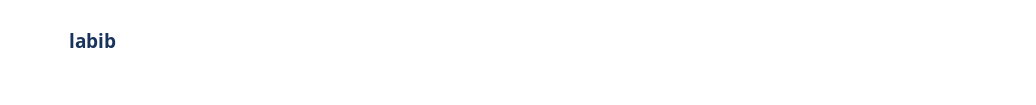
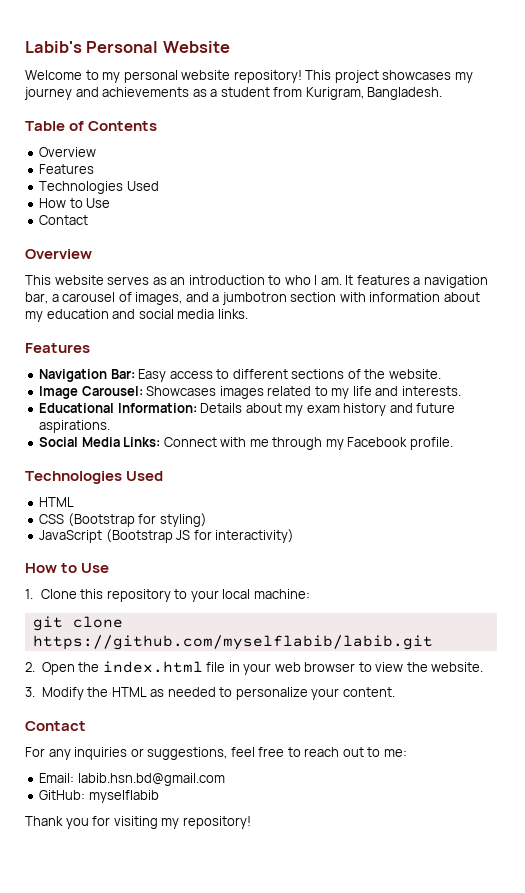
- labib
+ Labib's Personal Website
+ Welcome to my personal website repository! This project showcases my journey and achievements as a student from Kurigram, Bangladesh.
+ Table of Contents
+ Overview
+ Features
+ Technologies Used
+ How to Use
+ Contact
+ Overview
+ This website serves as an introduction to who I am. It features a navigation bar, a carousel of images, and a jumbotron section with information about my education and social media links.
+ Features
+ Navigation Bar: Easy access to different sections of the website.
+ Image Carousel: Showcases images related to my life and interests.
+ Educational Information: Details about my exam history and future aspirations.
+ Social Media Links: Connect with me through my Facebook profile.
+ Technologies Used
+ HTML
+ CSS (Bootstrap for styling)
+ JavaScript (Bootstrap JS for interactivity)
+ How to Use
+ 1. Clone this repository to your local machine:
+ git clone https://github.com/myselflabib/labib.git
+ 2. Open the index.html file in your web browser to view the website.
+ 3. Modify the HTML as needed to personalize your content.
+ Contact
+ For any inquiries or suggestions, feel free to reach out to me:
+ Email: labib.hsn.bd@gmail.com
+ GitHub: myselflabib
+ Thank you for visiting my repository!

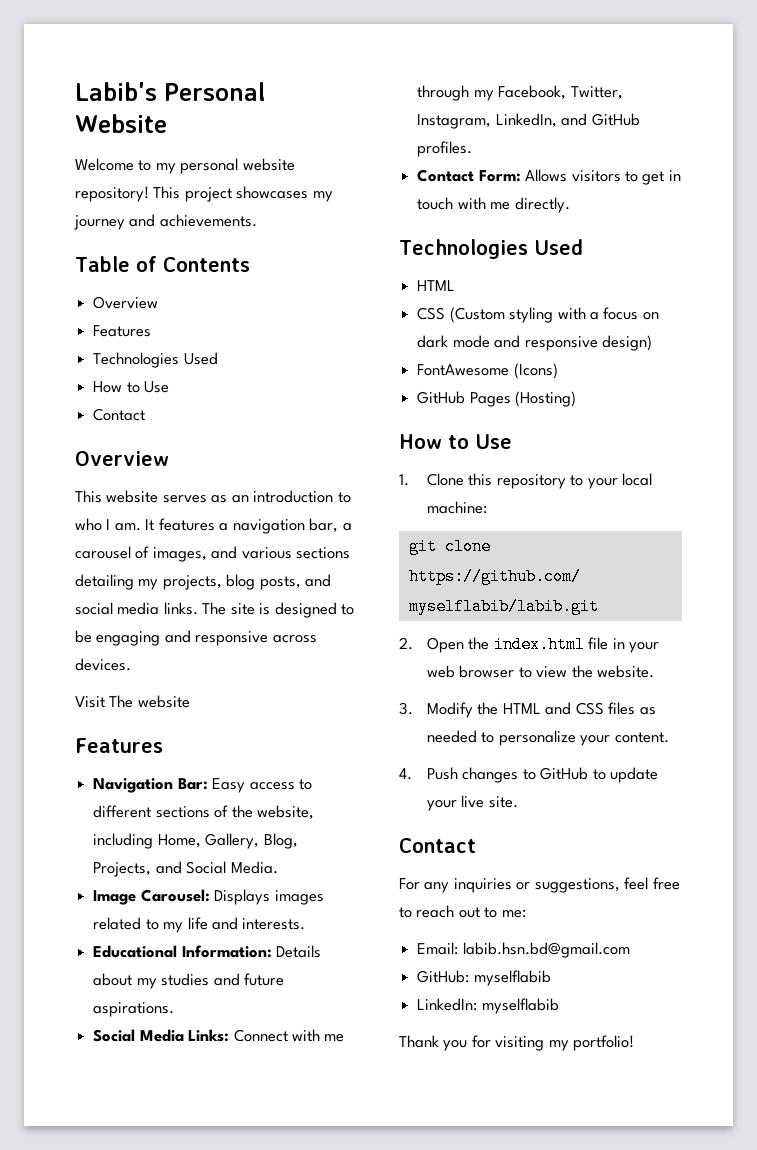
- This project showcases my journey and achievements as a student from Kurigram, Bangladesh.
+ This project showcases my journey and achievements.
- It features a navigation bar, a carousel of images, and a jumbotron section with information about my education and social media links.
+ It features a navigation bar, a carousel of images, and various sections detailing my projects, blog posts, and social media links. The site is designed to be engaging and responsive across devices.
+ Visit The website
- Navigation Bar: Easy access to different sections of the website.
+ Navigation Bar: Easy access to different sections of the website, including Home, Gallery, Blog, Projects, and Social Media.
- Image Carousel: Showcases images related to my life and interests.
+ Image Carousel: Displays images related to my life and interests.
- Educational Information: Details about my exam history and future aspirations.
+ Educational Information: Details about my studies and future aspirations.
- Social Media Links: Connect with me through my Facebook profile.
+ Social Media Links: Connect with me through my Facebook, Twitter, Instagram, LinkedIn, and GitHub profiles.
+ Contact Form: Allows visitors to get in touch with me directly.
  Technologies Used
  HTML
- CSS (Bootstrap for styling)
- JavaScript (Bootstrap JS for interactivity)
+ CSS (Custom styling with a focus on dark mode and responsive design)
+ FontAwesome (Icons)
+ GitHub Pages (Hosting)
- 3. Modify the HTML as needed to personalize your content.
+ 3. Modify the HTML and CSS files as needed to personalize your content.
+ 4. Push changes to GitHub to update your live site.
+ LinkedIn: myselflabib
- Thank you for visiting my repository!
+ Thank you for visiting my portfolio!

